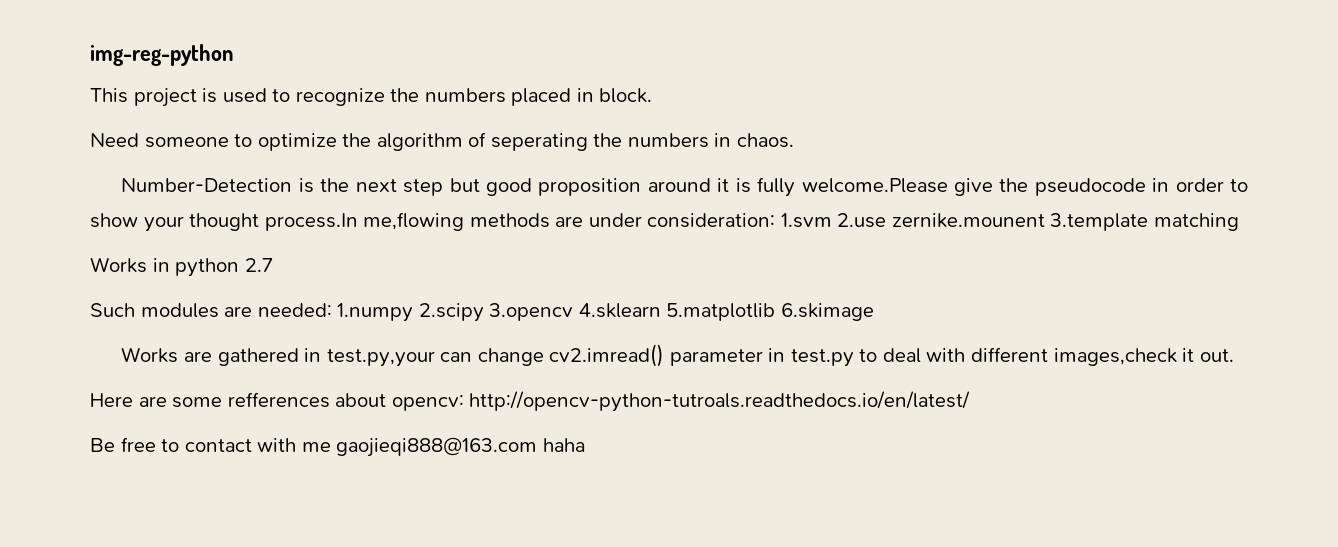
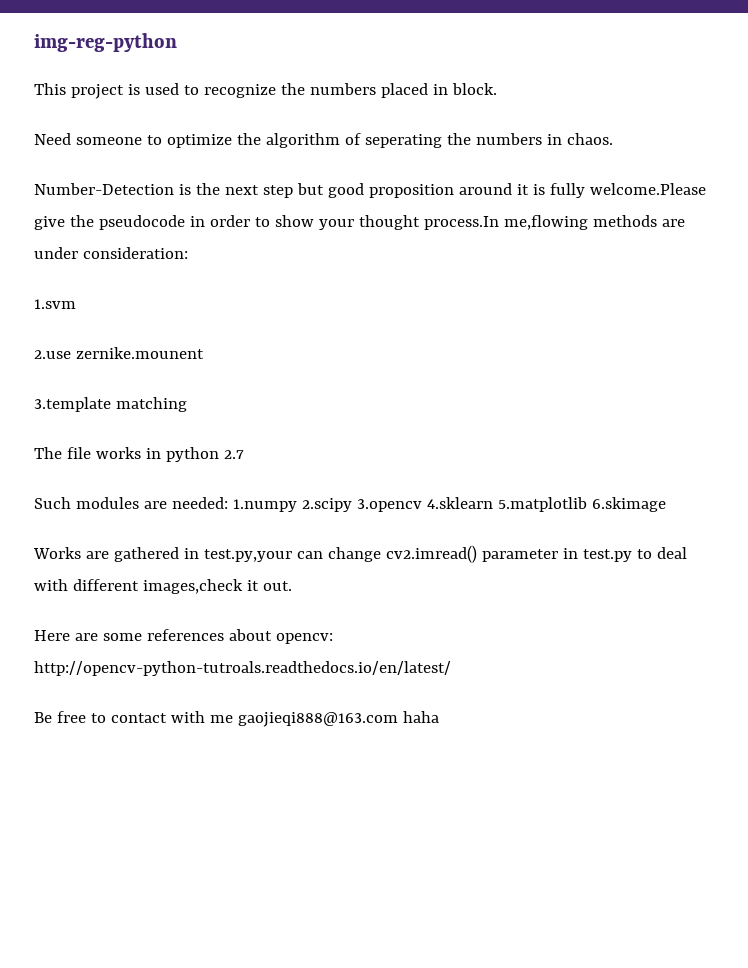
- Number-Detection is the next step but good proposition around it is fully welcome.Please give the pseudocode in order to show your thought process.In me,flowing methods are under consideration: 1.svm 2.use zernike.mounent 3.template matching
+ Number-Detection is the next step but good proposition around it is fully welcome.Please give the pseudocode in order to show your thought process.In me,flowing methods are under consideration:
+ 1.svm
+ 2.use zernike.mounent
+ 3.template matching
- Works in python 2.7
+ The file works in python 2.7
- Here are some refferences about opencv: http://opencv-python-tutroals.readthedocs.io/en/latest/
+ Here are some references about opencv: http://opencv-python-tutroals.readthedocs.io/en/latest/

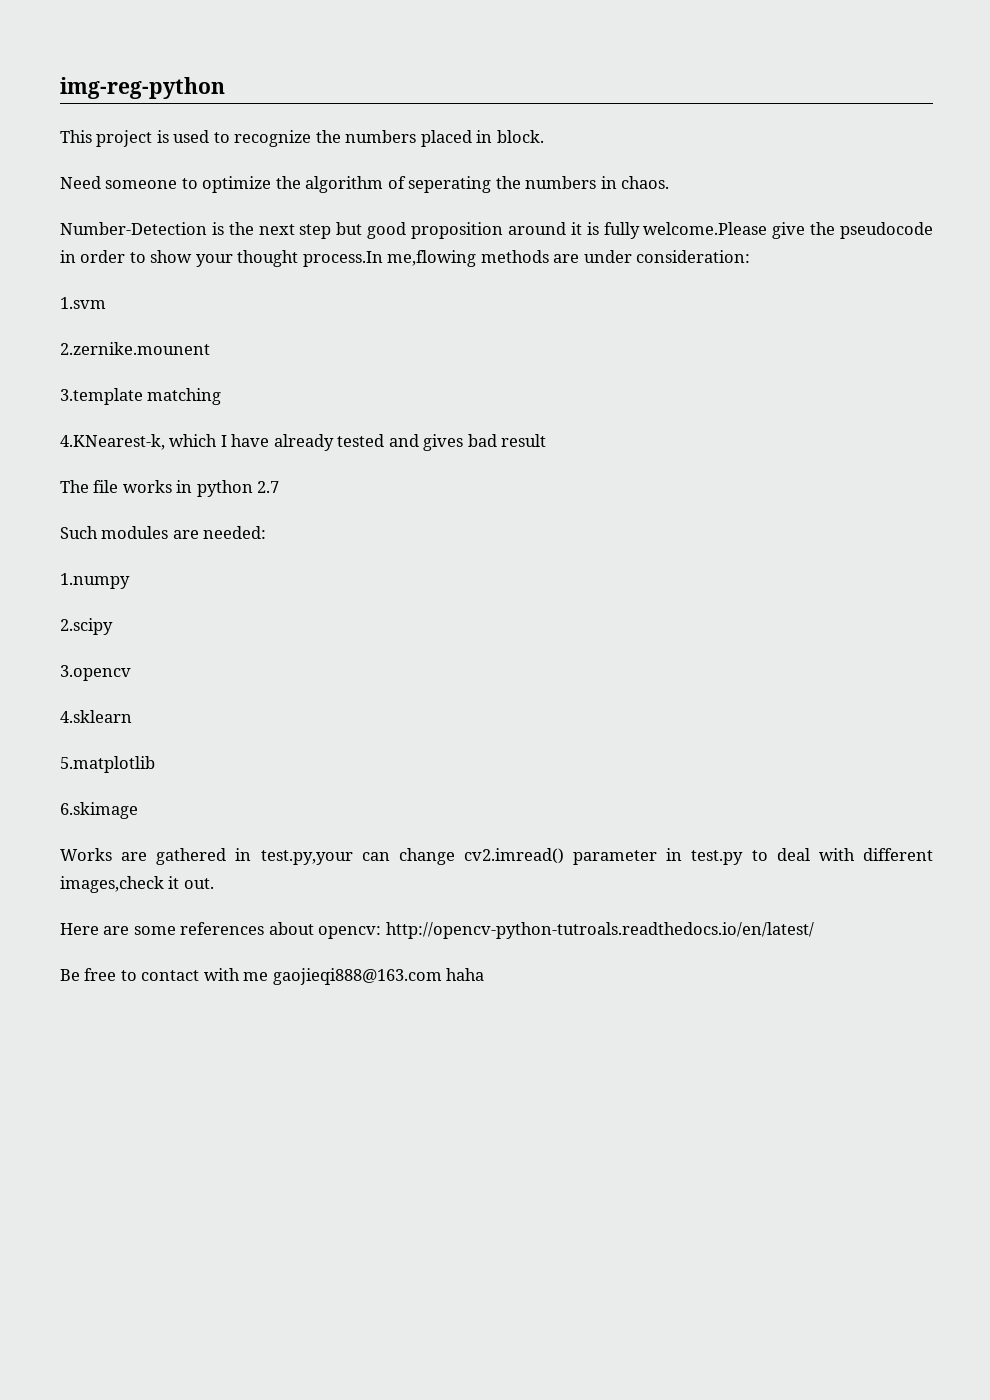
- 2.use zernike.mounent
+ 2.zernike.mounent
+ 4.KNearest-k, which I have already tested and gives bad result
- Such modules are needed: 1.numpy 2.scipy 3.opencv 4.sklearn 5.matplotlib 6.skimage
+ Such modules are needed:
+ 1.numpy
+ 2.scipy
+ 3.opencv
+ 4.sklearn
+ 5.matplotlib
+ 6.skimage

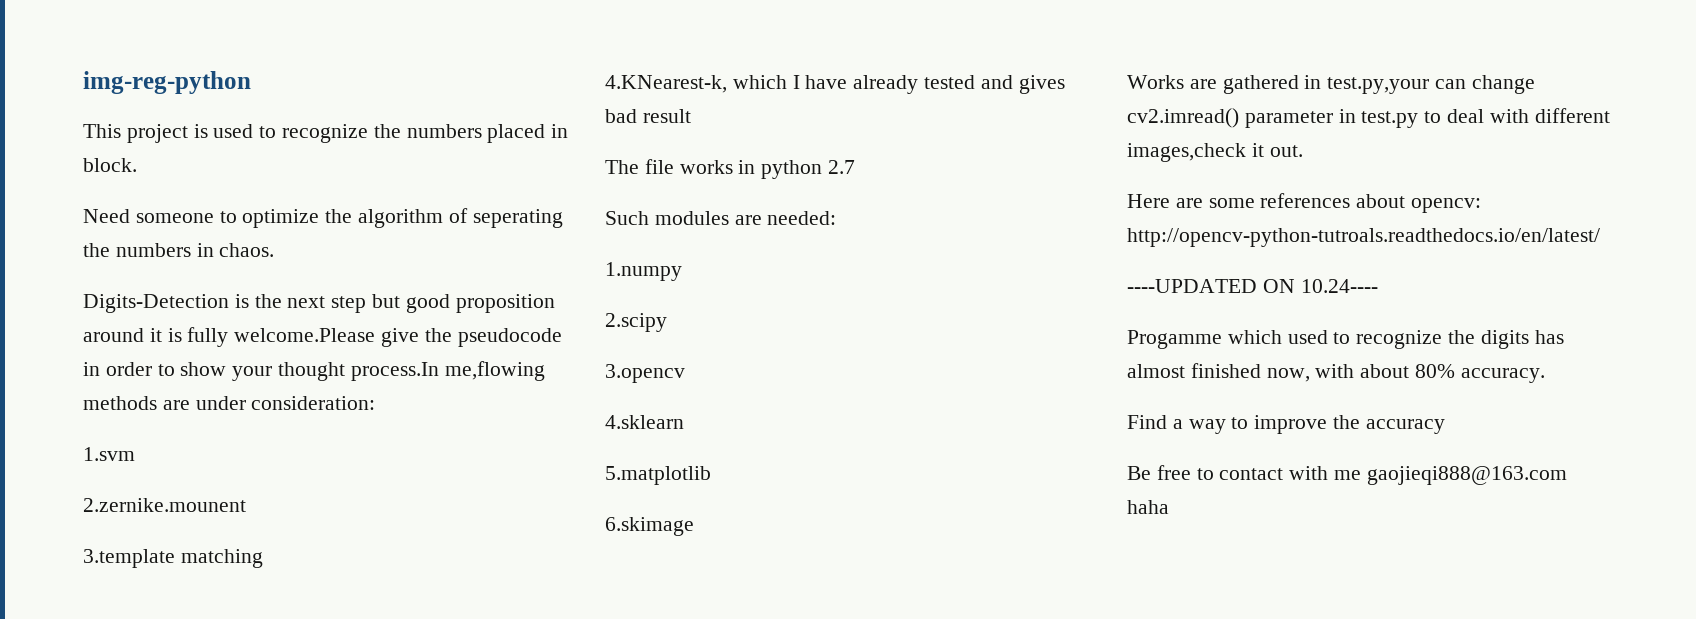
- Number-Detection is the next step but good proposition around it is fully welcome.Please give the pseudocode in order to show your thought process.In me,flowing methods are under consideration:
+ Digits-Detection is the next step but good proposition around it is fully welcome.Please give the pseudocode in order to show your thought process.In me,flowing methods are under consideration:
+ ----UPDATED ON 10.24----
+ Progamme which used to recognize the digits has almost finished now, with about 80% accuracy.
+ Find a way to improve the accuracy

